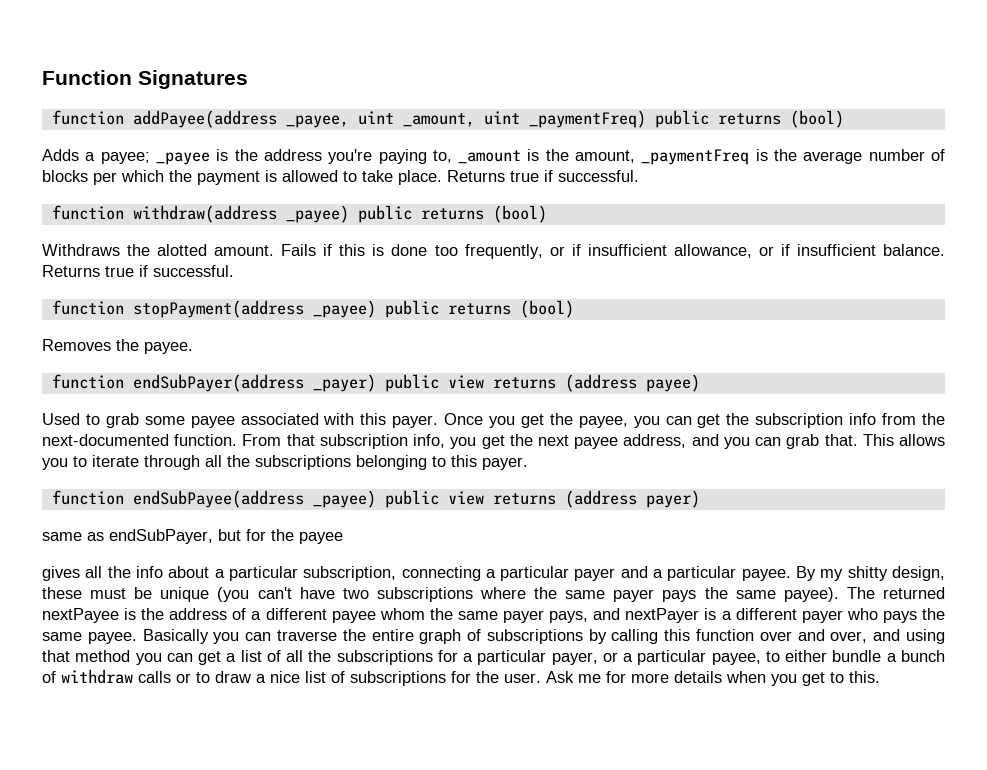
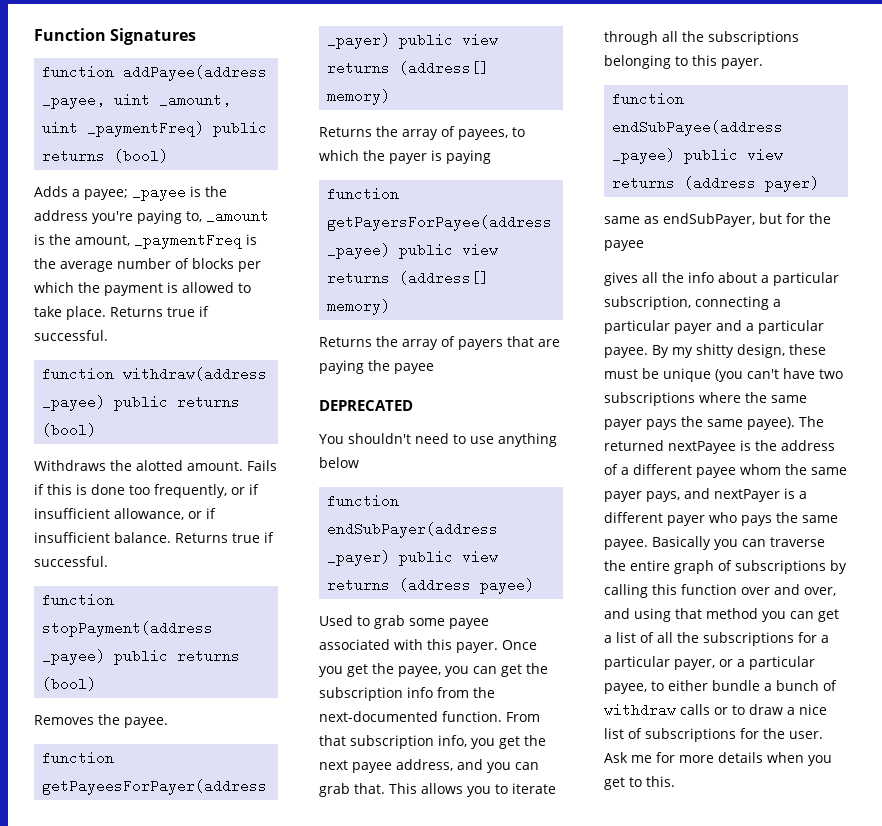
+ function getPayeesForPayer(address _payer) public view returns (address[] memory)
+ Returns the array of payees, to which the payer is paying
+ function getPayersForPayee(address _payee) public view returns (address[] memory)
+ Returns the array of payers that are paying the payee
+ DEPRECATED
+ You shouldn't need to use anything below

